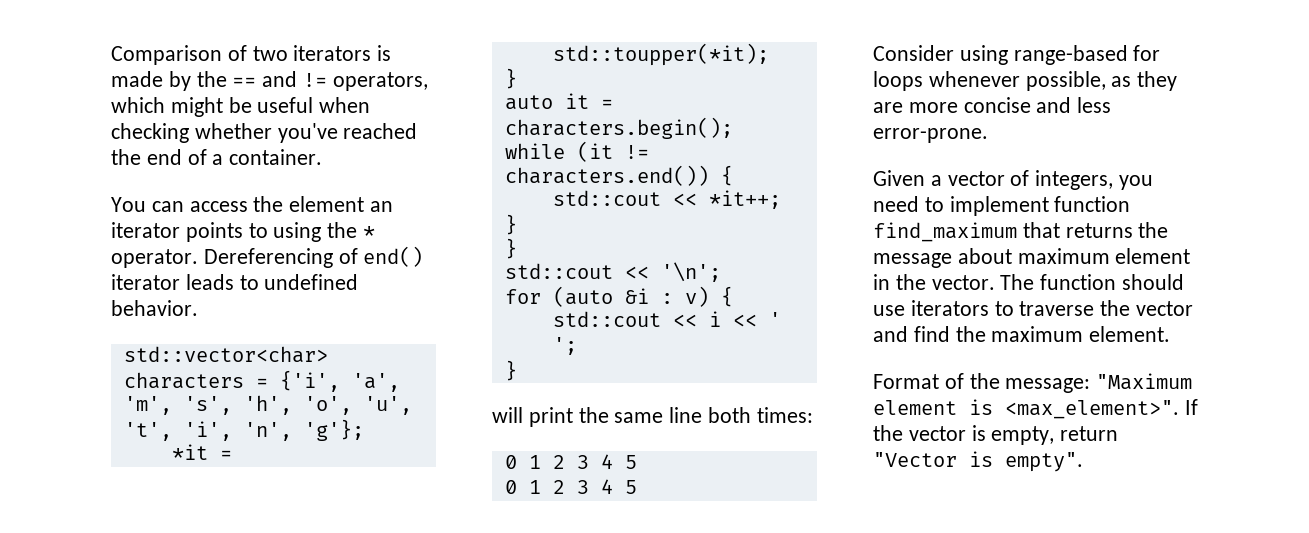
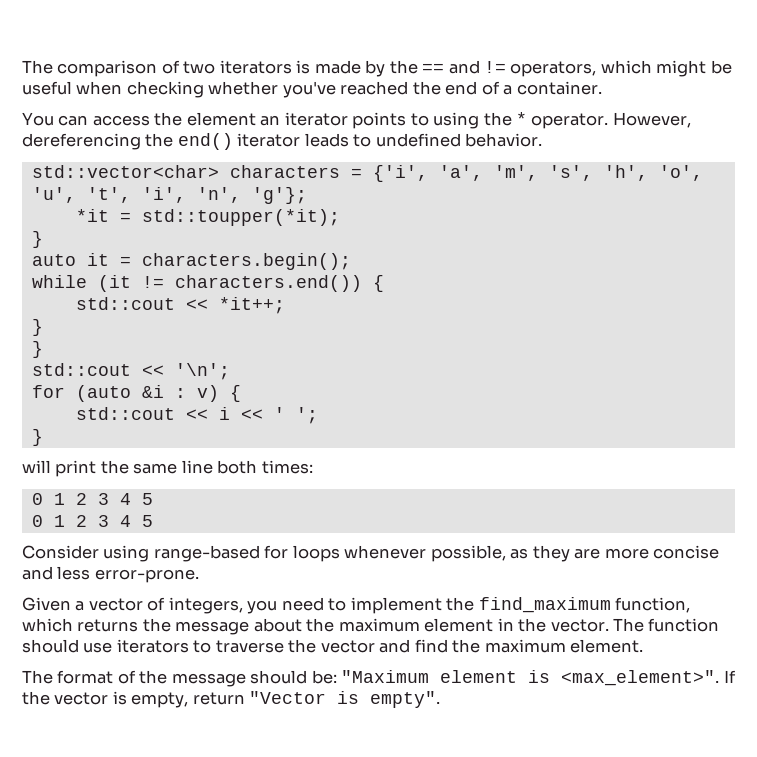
- Comparison of two iterators is made by the == and != operators, which might be useful when checking whether you've reached the end of a container.
+ The comparison of two iterators is made by the == and != operators, which might be useful when checking whether you've reached the end of a container.
- Dereferencing of end() iterator leads to undefined behavior.
+ However, dereferencing the end() iterator leads to undefined behavior.
- Given a vector of integers, you need to implement function find_maximum that returns the message about maximum element in the vector.
+ Given a vector of integers, you need to implement the find_maximum function, which returns the message about the maximum element in the vector.
- Format of the message: "Maximum element is <max_element>".
+ The format of the message should be: "Maximum element is <max_element>".

